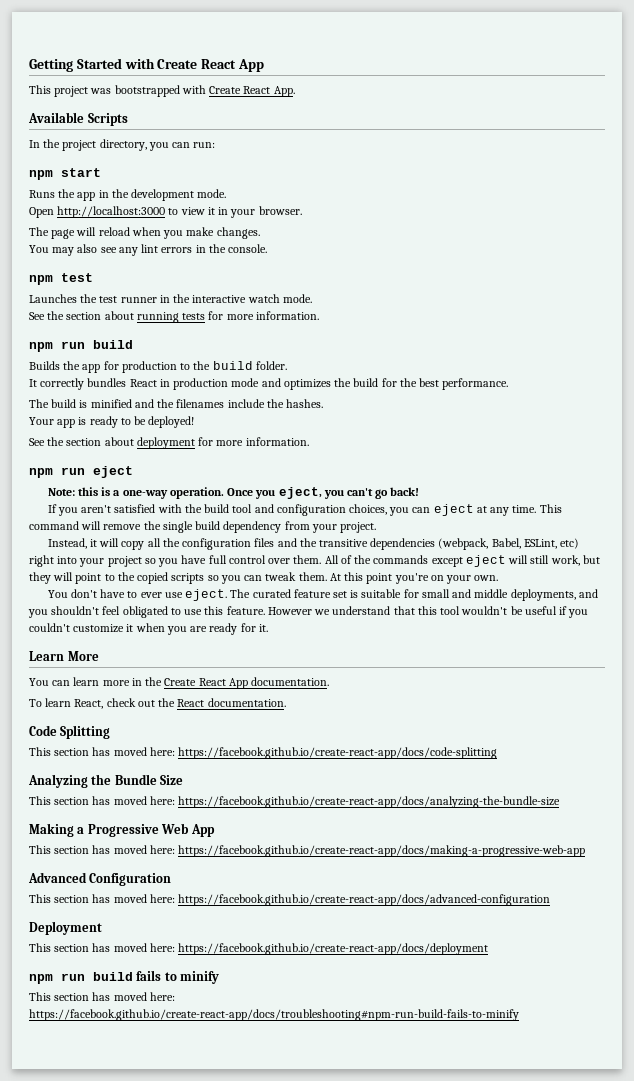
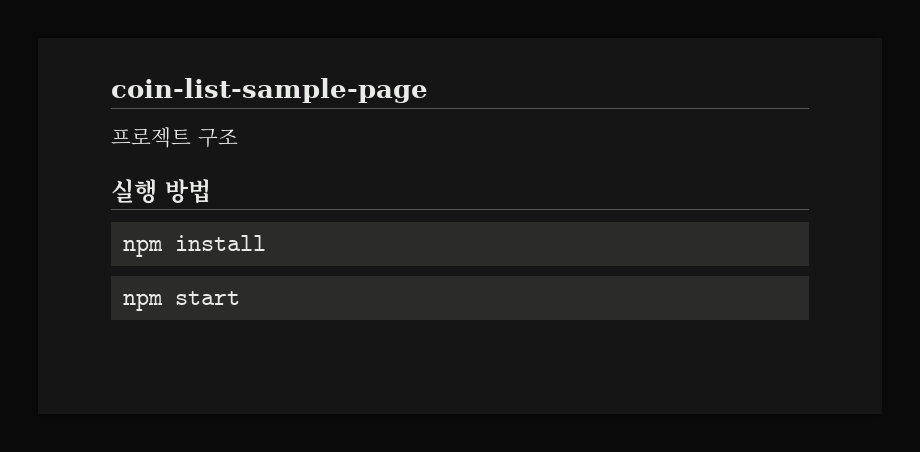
- Getting Started with Create React App
- This project was bootstrapped with Create React App.
- Available Scripts
- In the project directory, you can run:
+ coin-list-sample-page
+ 프로젝트 구조
+ 실행 방법
+ npm install
  npm start
- Runs the app in the development mode.
- Open http://localhost:3000 to view it in your browser.
- The page will reload when you make changes.
- You may also see any lint errors in the console.
- npm test
- Launches the test runner in the interactive watch mode.
- See the section about running tests for more information.
- npm run build
- Builds the app for production to the build folder.
- It correctly bundles React in production mode and optimizes the build for the best performance.
- The build is minified and the filenames include the hashes.
- Your app is ready to be deployed!
- See the section about deployment for more information.
- npm run eject
- Note: this is a one-way operation. Once you eject, you can't go back!
- If you aren't satisfied with the build tool and configuration choices, you can eject at any time. This command will remove the single build dependency from your project.
- Instead, it will copy all the configuration files and the transitive dependencies (webpack, Babel, ESLint, etc) right into your project so you have full control over them. All of the commands except eject will still work, but they will point to the copied scripts so you can tweak them. At this point you're on your own.
- You don't have to ever use eject. The curated feature set is suitable for small and middle deployments, and you shouldn't feel obligated to use this feature. However we understand that this tool wouldn't be useful if you couldn't customize it when you are ready for it.
- Learn More
- You can learn more in the Create React App documentation.
- To learn React, check out the React documentation.
- Code Splitting
- This section has moved here: https://facebook.github.io/create-react-app/docs/code-splitting
- Analyzing the Bundle Size
- This section has moved here: https://facebook.github.io/create-react-app/docs/analyzing-the-bundle-size
- Making a Progressive Web App
- This section has moved here: https://facebook.github.io/create-react-app/docs/making-a-progressive-web-app
- Advanced Configuration
- This section has moved here: https://facebook.github.io/create-react-app/docs/advanced-configuration
- Deployment
- This section has moved here: https://facebook.github.io/create-react-app/docs/deployment
- npm run build fails to minify
- This section has moved here: https://facebook.github.io/create-react-app/docs/troubleshooting#npm-run-build-fails-to-minify

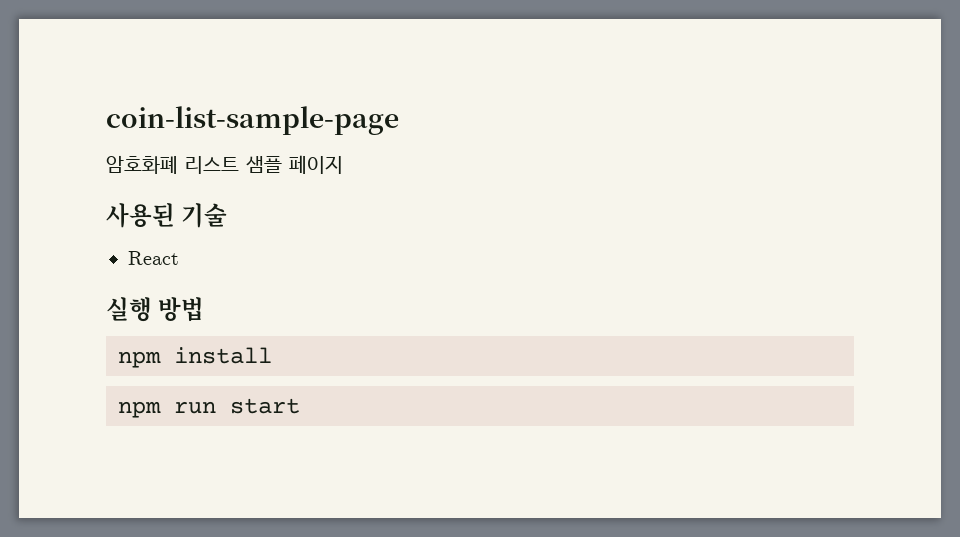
- 프로젝트 구조
+ 암호화폐 리스트 샘플 페이지
+ 사용된 기술
+ React
- npm start
+ npm run start

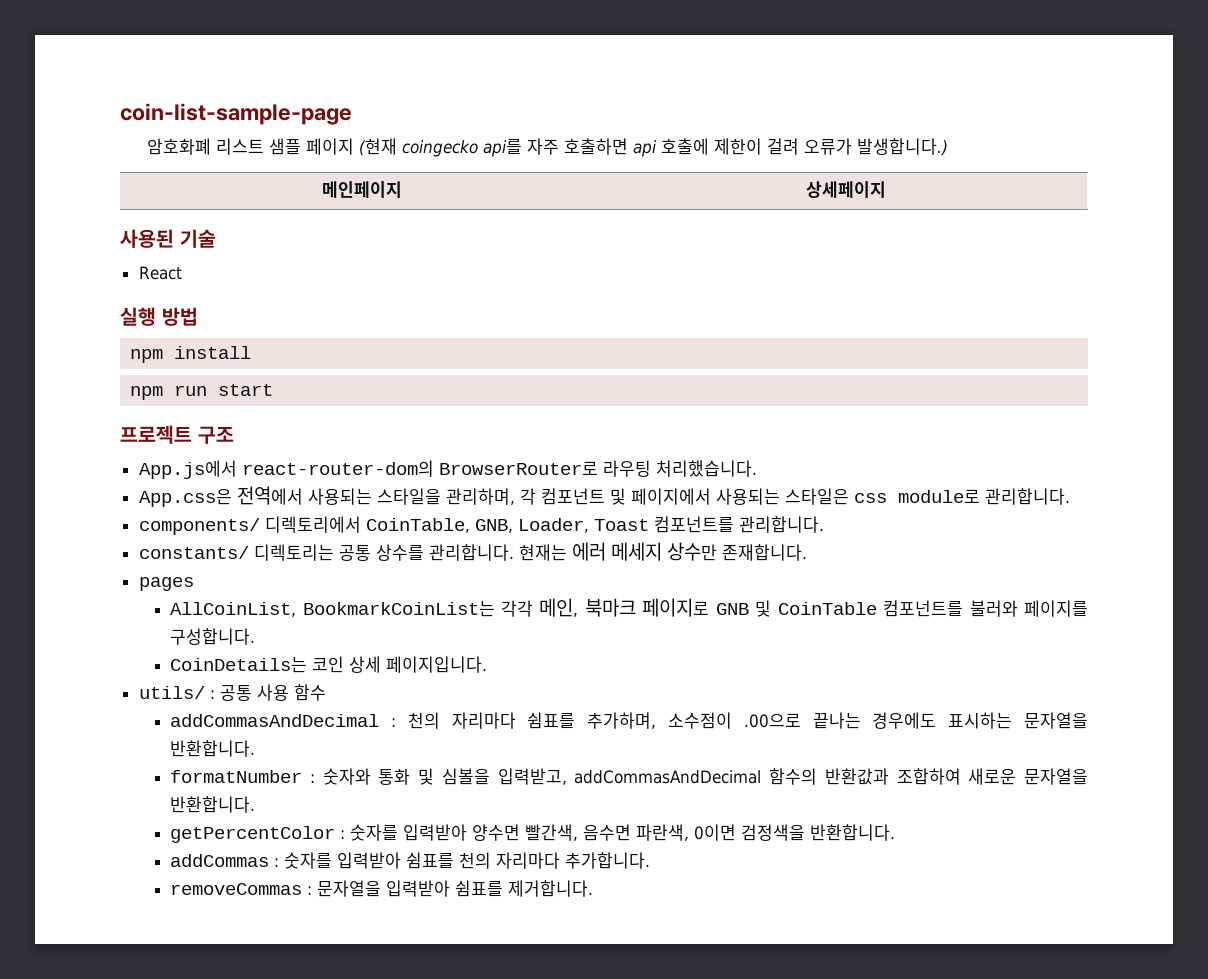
- 암호화폐 리스트 샘플 페이지
+ 암호화폐 리스트 샘플 페이지 (현재 coingecko api를 자주 호출하면 api 호출에 제한이 걸려 오류가 발생합니다.)
+ 메인페이지 | 상세페이지
+ 프로젝트 구조
+ App.js에서 react-router-dom의 BrowserRouter로 라우팅 처리했습니다.
+ App.css은 전역에서 사용되는 스타일을 관리하며, 각 컴포넌트 및 페이지에서 사용되는 스타일은 css module로 관리합니다.
+ components/ 디렉토리에서 CoinTable, GNB, Loader, Toast 컴포넌트를 관리합니다.
+ constants/ 디렉토리는 공통 상수를 관리합니다. 현재는 에러 메세지 상수만 존재합니다.
+ pages
+ AllCoinList, BookmarkCoinList는 각각 메인, 북마크 페이지로 GNB 및 CoinTable 컴포넌트를 불러와 페이지를 구성합니다.
+ CoinDetails는 코인 상세 페이지입니다.
+ utils/ : 공통 사용 함수
+ addCommasAndDecimal : 천의 자리마다 쉼표를 추가하며, 소수점이 .00으로 끝나는 경우에도 표시하는 문자열을 반환합니다.
+ formatNumber : 숫자와 통화 및 심볼을 입력받고, addCommasAndDecimal 함수의 반환값과 조합하여 새로운 문자열을 반환합니다.
+ getPercentColor : 숫자를 입력받아 양수면 빨간색, 음수면 파란색, 0이면 검정색을 반환합니다.
+ addCommas : 숫자를 입력받아 쉼표를 천의 자리마다 추가합니다.
+ removeCommas : 문자열을 입력받아 쉼표를 제거합니다.

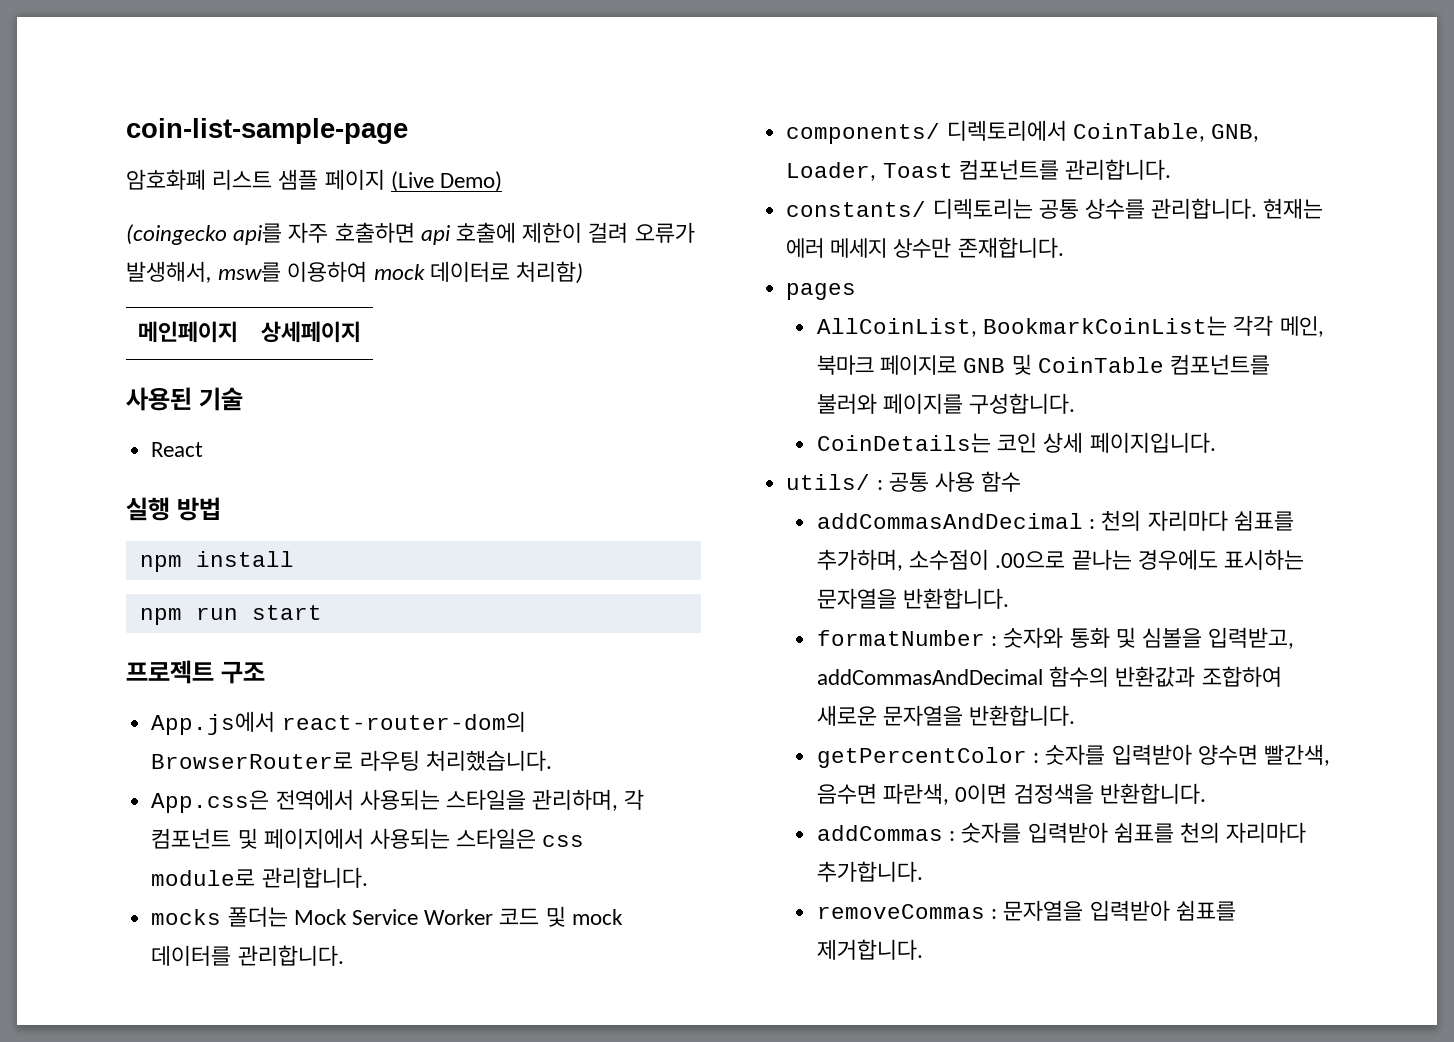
- 암호화폐 리스트 샘플 페이지 (현재 coingecko api를 자주 호출하면 api 호출에 제한이 걸려 오류가 발생합니다.)
+ 암호화폐 리스트 샘플 페이지 (Live Demo)
+ (coingecko api를 자주 호출하면 api 호출에 제한이 걸려 오류가 발생해서, msw를 이용하여 mock 데이터로 처리함)
+ mocks 폴더는 Mock Service Worker 코드 및 mock 데이터를 관리합니다.

